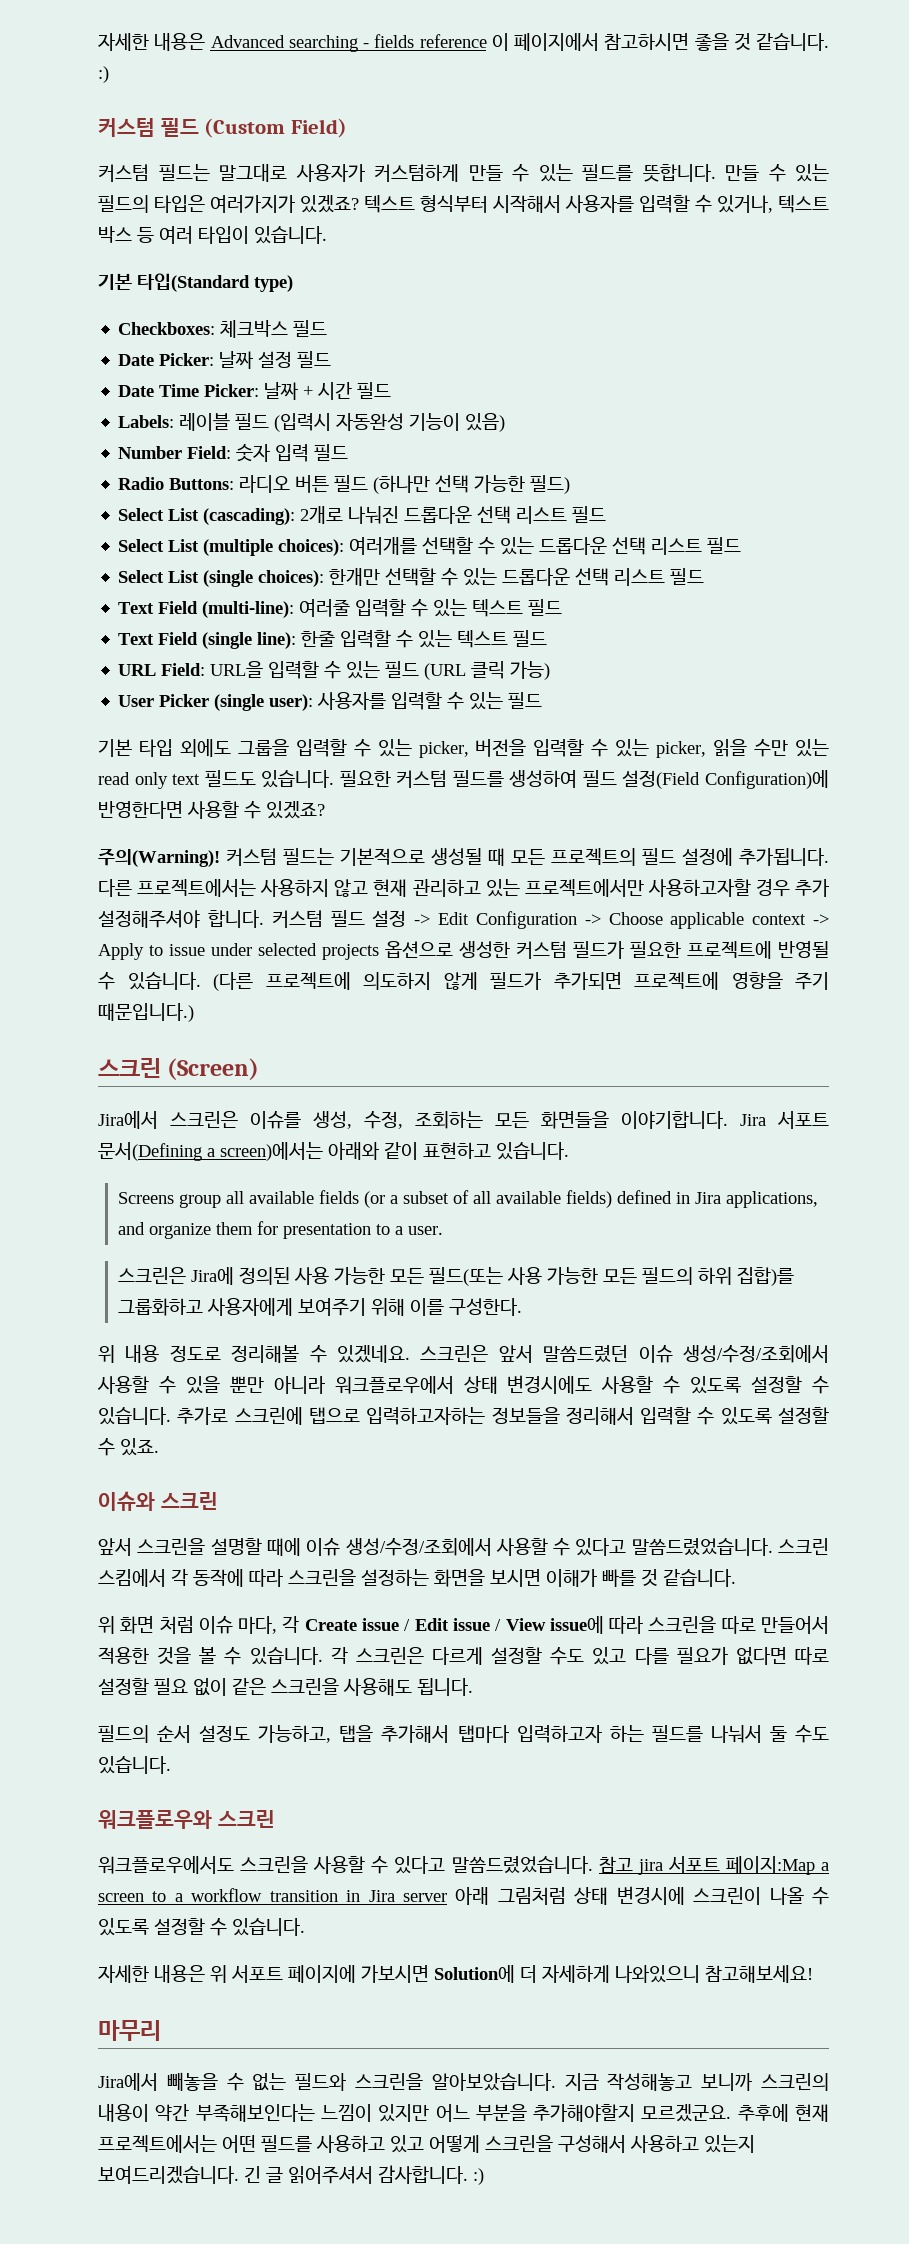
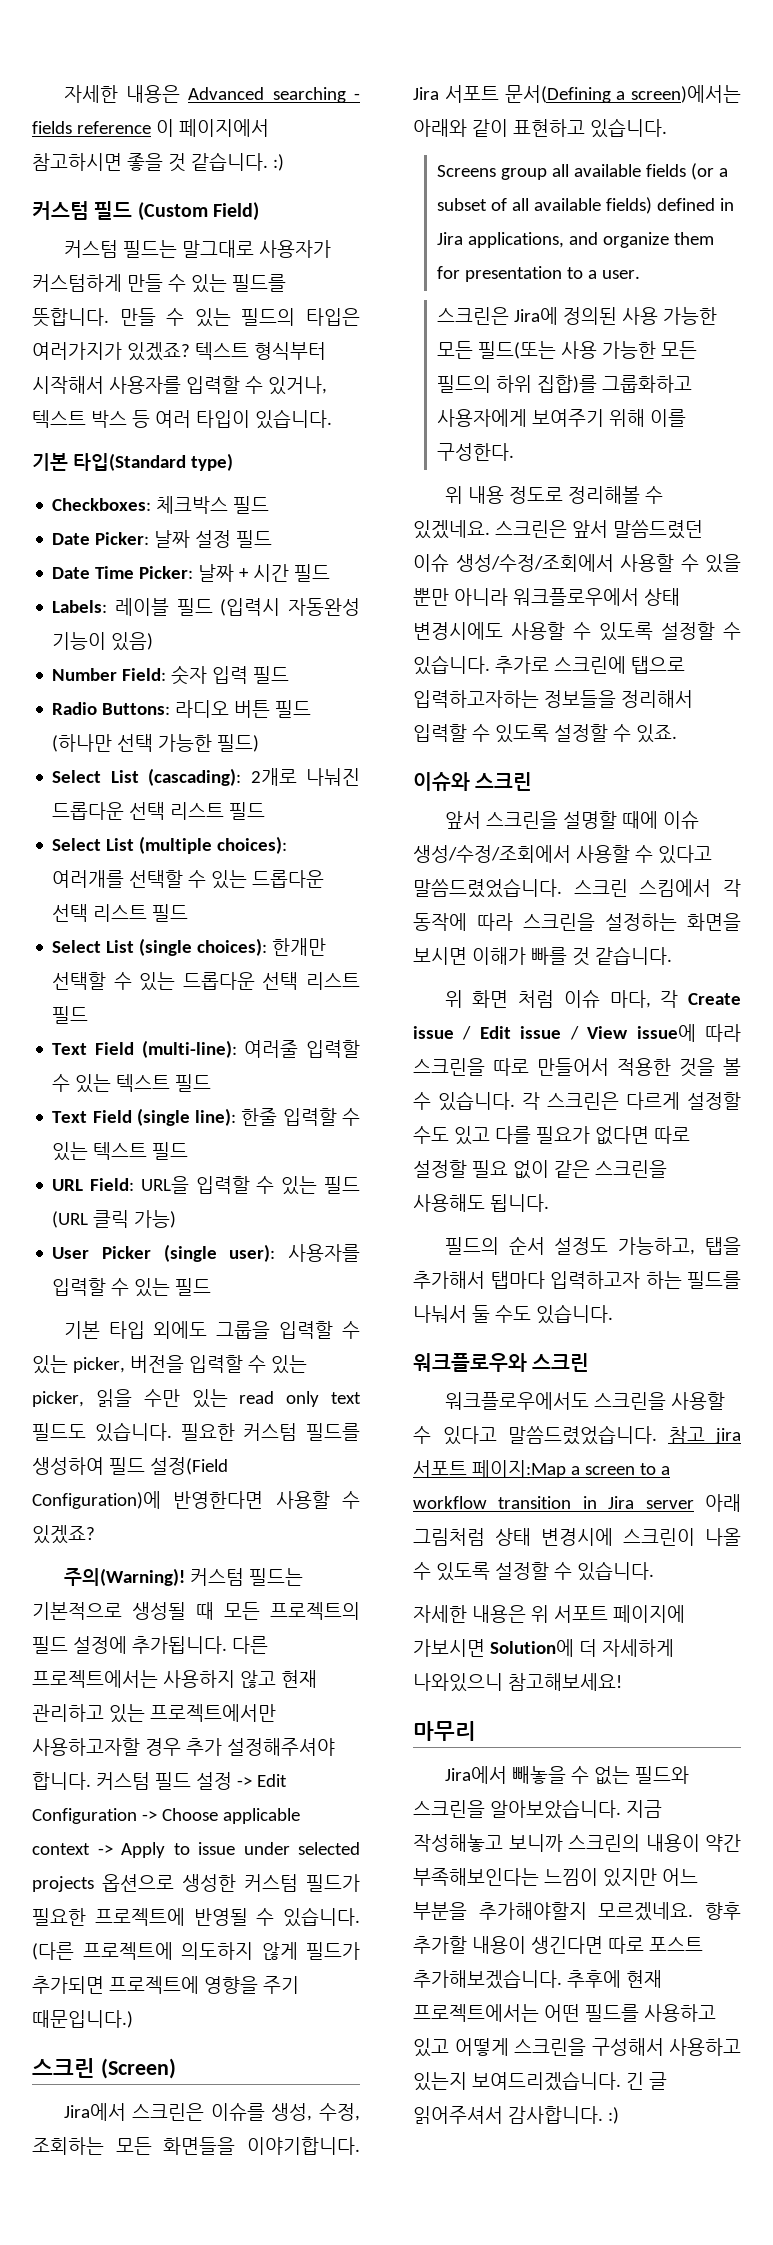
- 지금 작성해놓고 보니까 스크린의 내용이 약간 부족해보인다는 느낌이 있지만 어느 부분을 추가해야할지 모르겠군요.
+ 지금 작성해놓고 보니까 스크린의 내용이 약간 부족해보인다는 느낌이 있지만 어느 부분을 추가해야할지 모르겠네요. 향후 추가할 내용이 생긴다면 따로 포스트 추가해보겠습니다.

